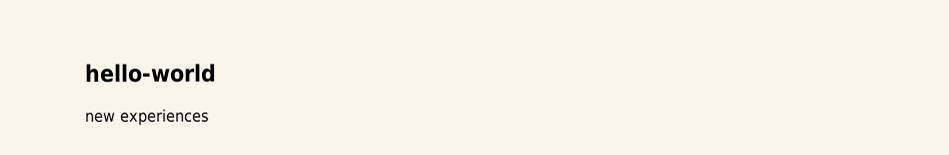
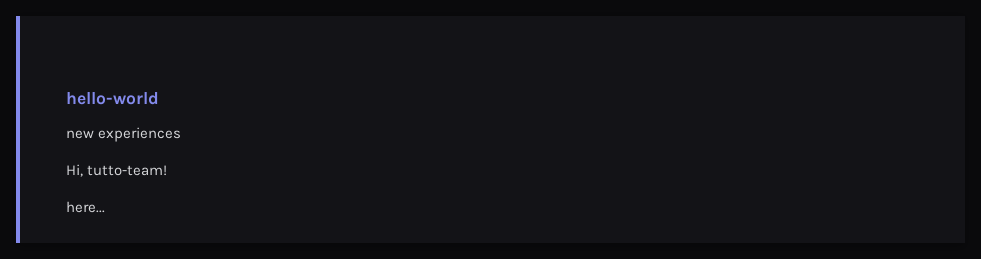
+ Hi, tutto-team!
+ here...

